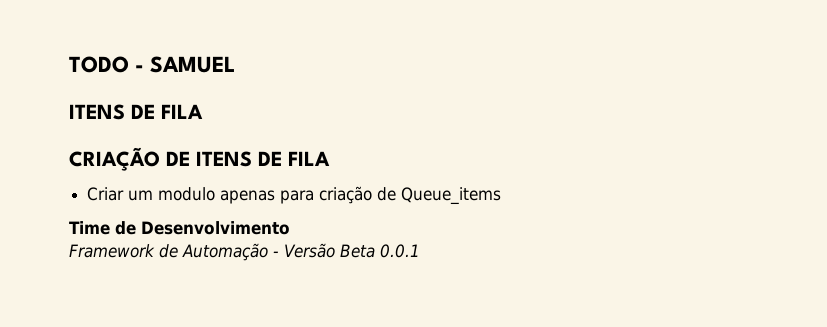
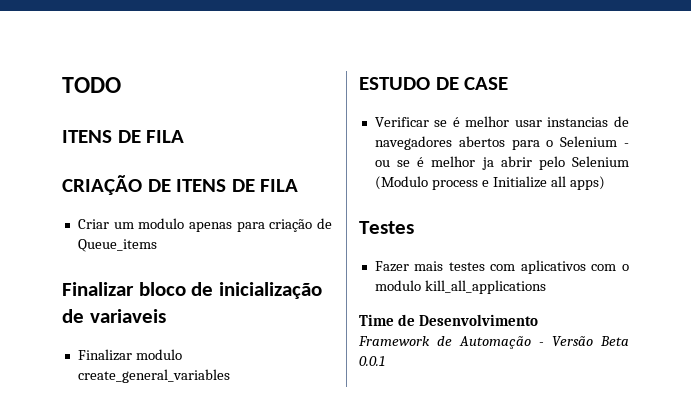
- TODO - SAMUEL
+ TODO
+ Finalizar bloco de inicialização de variaveis
+ Finalizar modulo create_general_variables
+ ESTUDO DE CASE
+ Verificar se é melhor usar instancias de navegadores abertos para o Selenium - ou se é melhor ja abrir pelo Selenium (Modulo process e Initialize all apps)
+ Testes
+ Fazer mais testes com aplicativos com o modulo kill_all_applications

